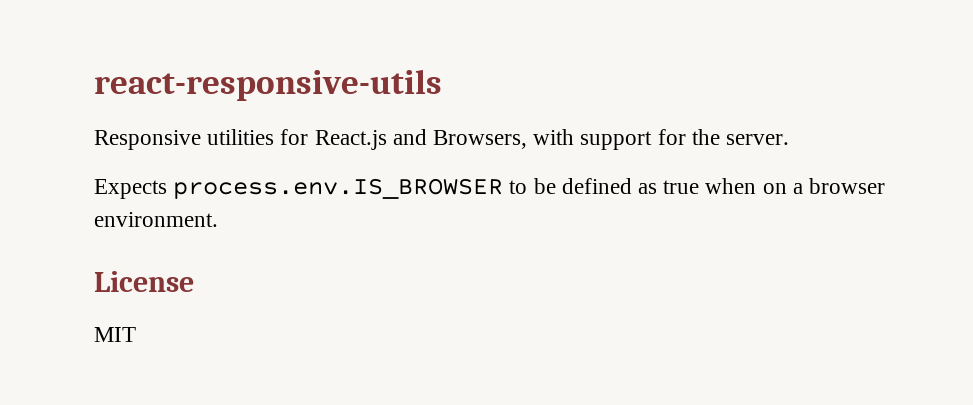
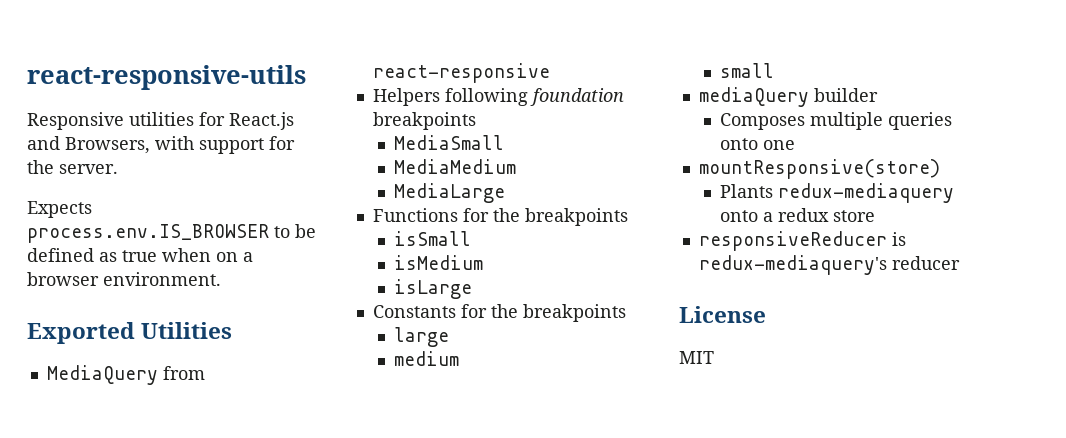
+ Exported Utilities
+ MediaQuery from react-responsive
+ Helpers following foundation breakpoints
+ MediaSmall
+ MediaMedium
+ MediaLarge
+ Functions for the breakpoints
+ isSmall
+ isMedium
+ isLarge
+ Constants for the breakpoints
+ large
+ medium
+ small
+ mediaQuery builder
+ Composes multiple queries onto one
+ mountResponsive(store)
+ Plants redux-mediaquery onto a redux store
+ responsiveReducer is redux-mediaquery's reducer

